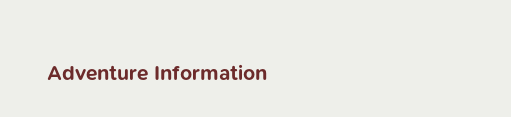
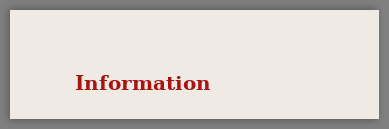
- Adventure Information
+ Information

